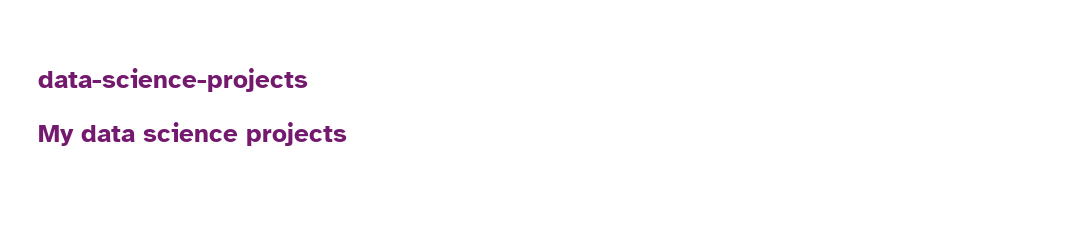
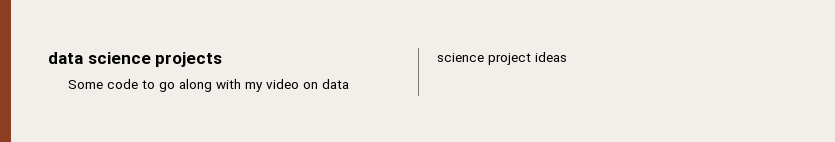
- data-science-projects
- My data science projects
+ data science projects
+ Some code to go along with my video on data science project ideas

